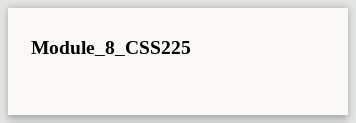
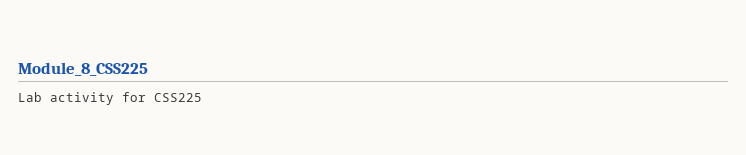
+ Lab activity for CSS225

